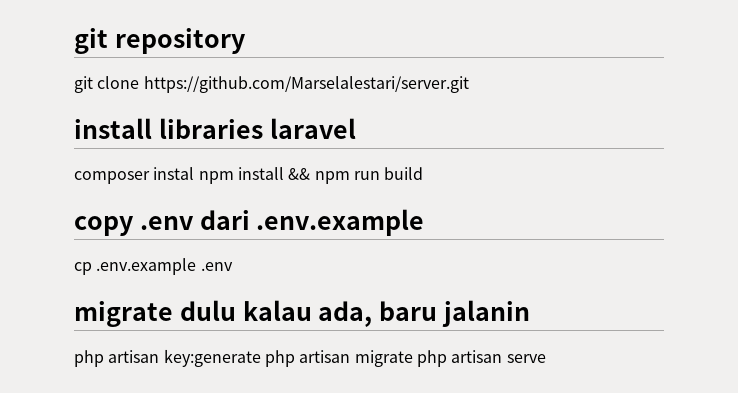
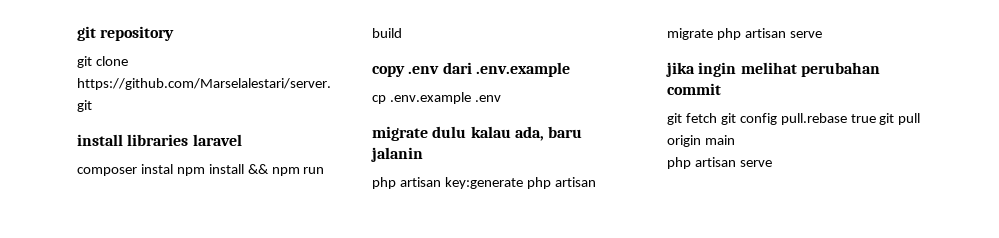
+ jika ingin melihat perubahan commit
+ git fetch git config pull.rebase true git pull origin main
+ php artisan serve

